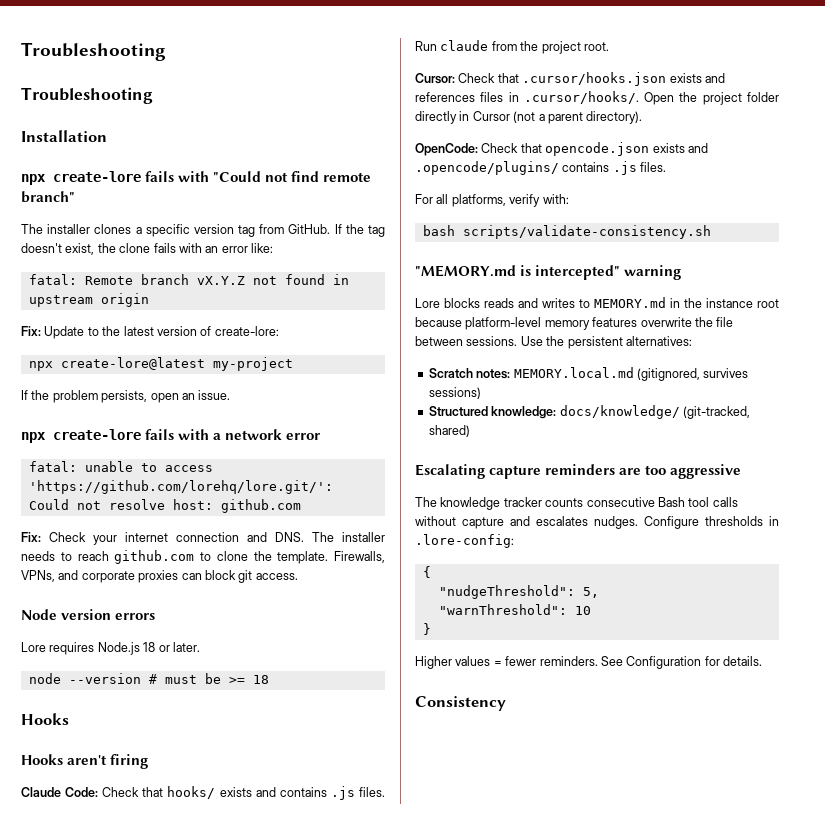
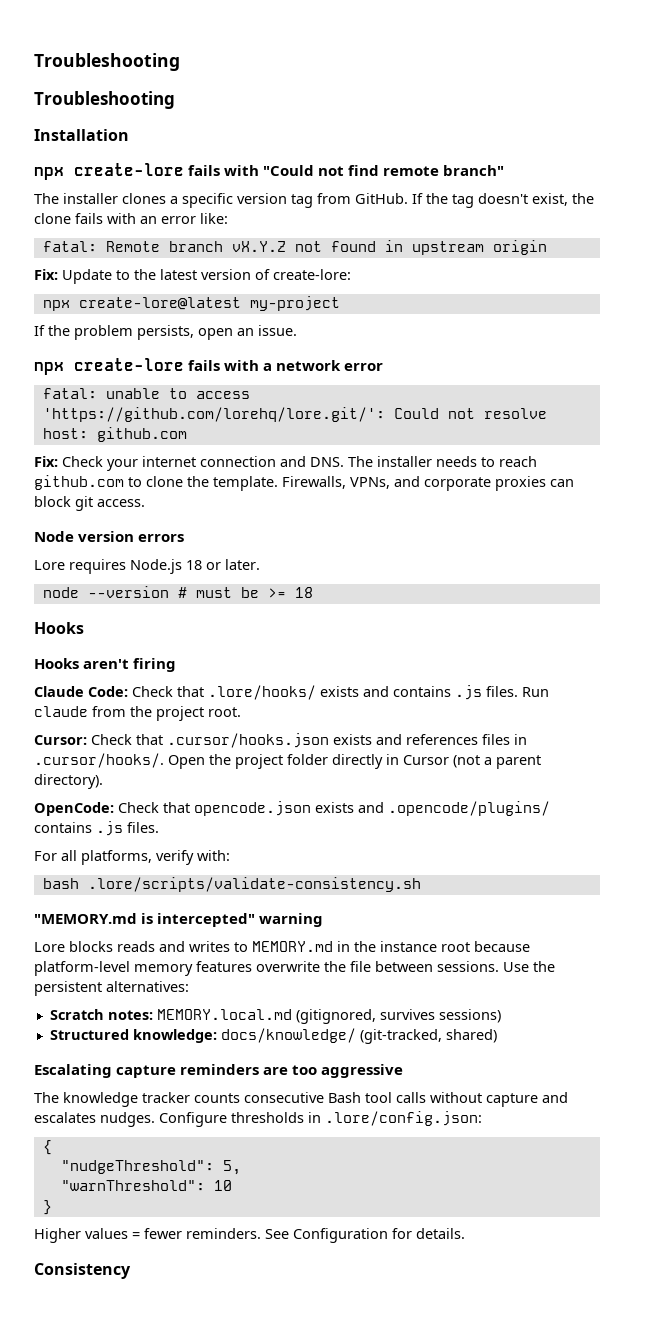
- Claude Code: Check that hooks/ exists and contains .js files.
+ Claude Code: Check that .lore/hooks/ exists and contains .js files.
- bash scripts/validate-consistency.sh
+ bash .lore/scripts/validate-consistency.sh
- Configure thresholds in .lore-config:
+ Configure thresholds in .lore/config.json:

